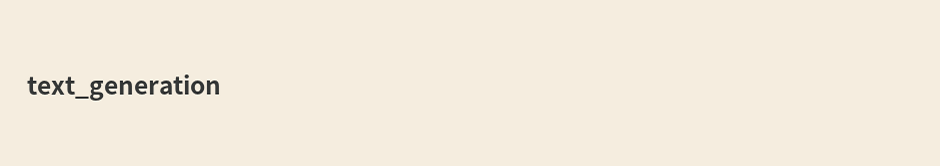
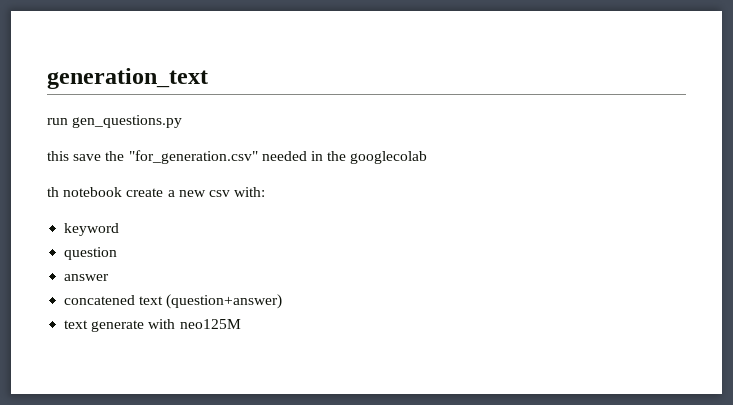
- text_generation
+ generation_text
+ run gen_questions.py
+ this save the "for_generation.csv" needed in the googlecolab
+ th notebook create a new csv with:
+ keyword
+ question
+ answer
+ concatened text (question+answer)
+ text generate with neo125M

